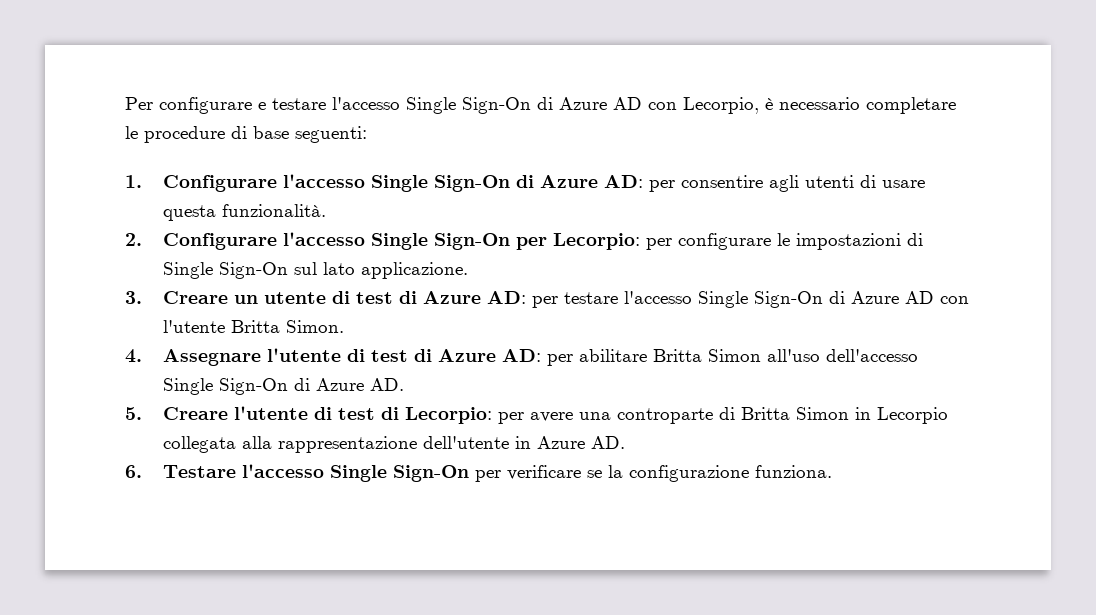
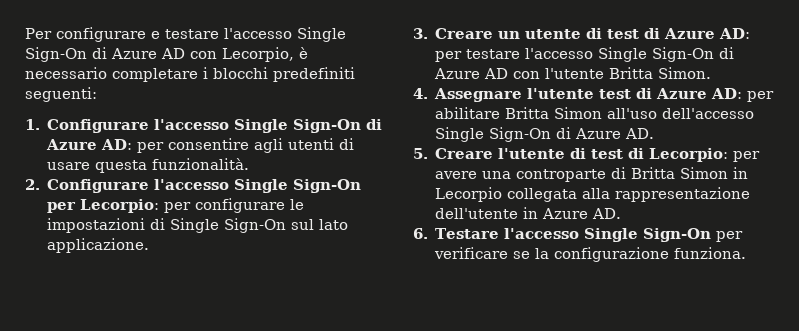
- Per configurare e testare l'accesso Single Sign-On di Azure AD con Lecorpio, è necessario completare le procedure di base seguenti:
+ Per configurare e testare l'accesso Single Sign-On di Azure AD con Lecorpio, è necessario completare i blocchi predefiniti seguenti:
- 4. Assegnare l'utente di test di Azure AD: per abilitare Britta Simon all'uso dell'accesso Single Sign-On di Azure AD.
+ 4. Assegnare l'utente test di Azure AD: per abilitare Britta Simon all'uso dell'accesso Single Sign-On di Azure AD.

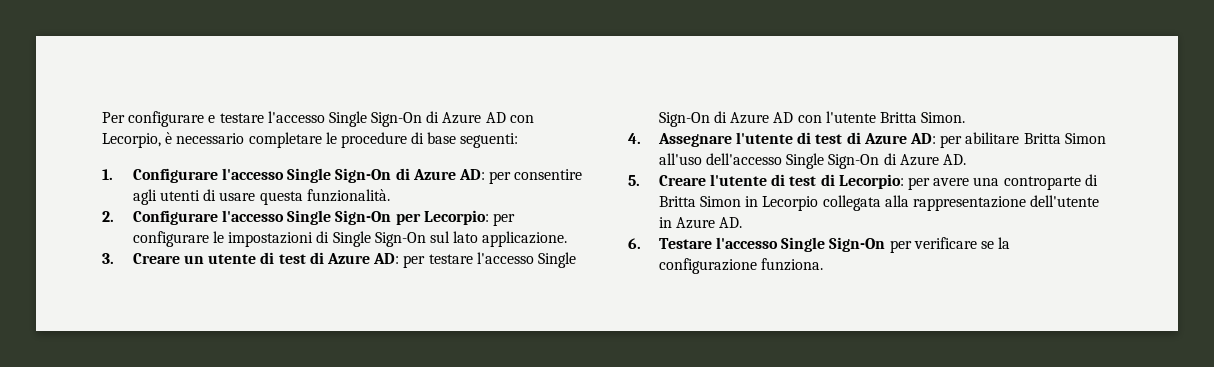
- Per configurare e testare l'accesso Single Sign-On di Azure AD con Lecorpio, è necessario completare i blocchi predefiniti seguenti:
+ Per configurare e testare l'accesso Single Sign-On di Azure AD con Lecorpio, è necessario completare le procedure di base seguenti:
- 4. Assegnare l'utente test di Azure AD: per abilitare Britta Simon all'uso dell'accesso Single Sign-On di Azure AD.
+ 4. Assegnare l'utente di test di Azure AD: per abilitare Britta Simon all'uso dell'accesso Single Sign-On di Azure AD.

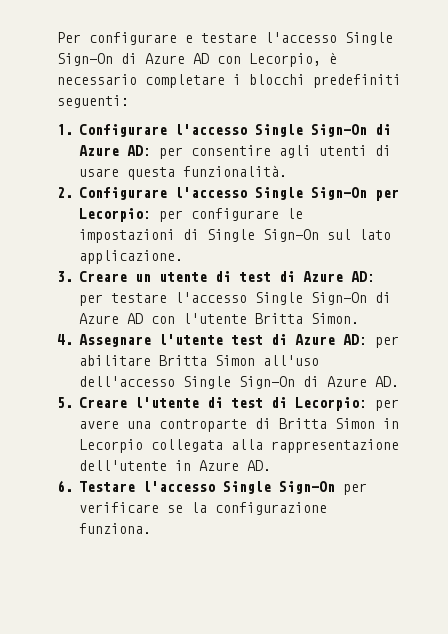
- Per configurare e testare l'accesso Single Sign-On di Azure AD con Lecorpio, è necessario completare le procedure di base seguenti:
+ Per configurare e testare l'accesso Single Sign-On di Azure AD con Lecorpio, è necessario completare i blocchi predefiniti seguenti:
- 4. Assegnare l'utente di test di Azure AD: per abilitare Britta Simon all'uso dell'accesso Single Sign-On di Azure AD.
+ 4. Assegnare l'utente test di Azure AD: per abilitare Britta Simon all'uso dell'accesso Single Sign-On di Azure AD.

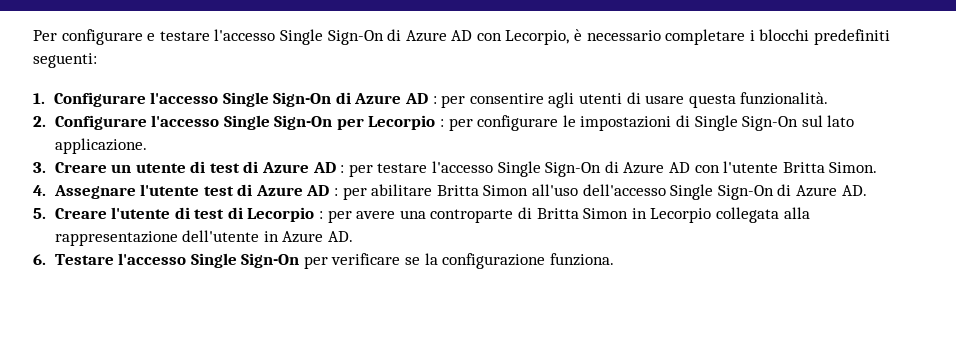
- 1. Configurare l'accesso Single Sign-On di Azure AD: per consentire agli utenti di usare questa funzionalità.
+ 1. Configurare l'accesso Single Sign-On di Azure AD : per consentire agli utenti di usare questa funzionalità.
- 2. Configurare l'accesso Single Sign-On per Lecorpio: per configurare le impostazioni di Single Sign-On sul lato applicazione.
+ 2. Configurare l'accesso Single Sign-On per Lecorpio : per configurare le impostazioni di Single Sign-On sul lato applicazione.
- 3. Creare un utente di test di Azure AD: per testare l'accesso Single Sign-On di Azure AD con l'utente Britta Simon.
+ 3. Creare un utente di test di Azure AD : per testare l'accesso Single Sign-On di Azure AD con l'utente Britta Simon.
- 4. Assegnare l'utente test di Azure AD: per abilitare Britta Simon all'uso dell'accesso Single Sign-On di Azure AD.
+ 4. Assegnare l'utente test di Azure AD : per abilitare Britta Simon all'uso dell'accesso Single Sign-On di Azure AD.
- 5. Creare l'utente di test di Lecorpio: per avere una controparte di Britta Simon in Lecorpio collegata alla rappresentazione dell'utente in Azure AD.
+ 5. Creare l'utente di test di Lecorpio : per avere una controparte di Britta Simon in Lecorpio collegata alla rappresentazione dell'utente in Azure AD.

